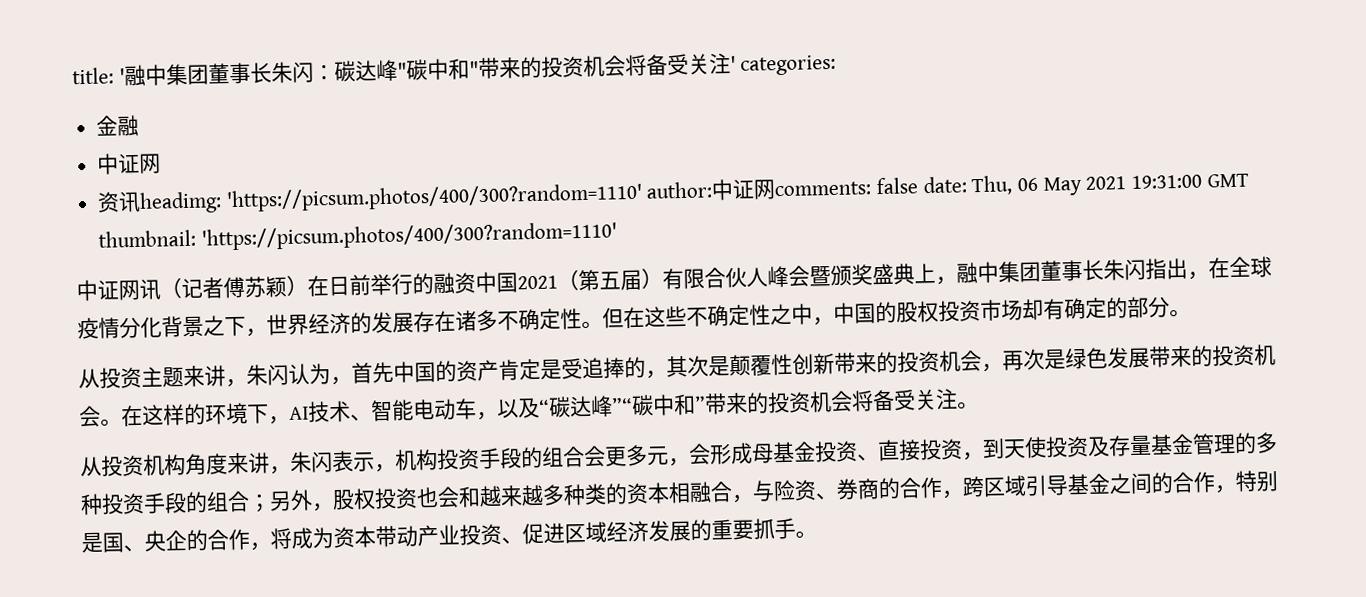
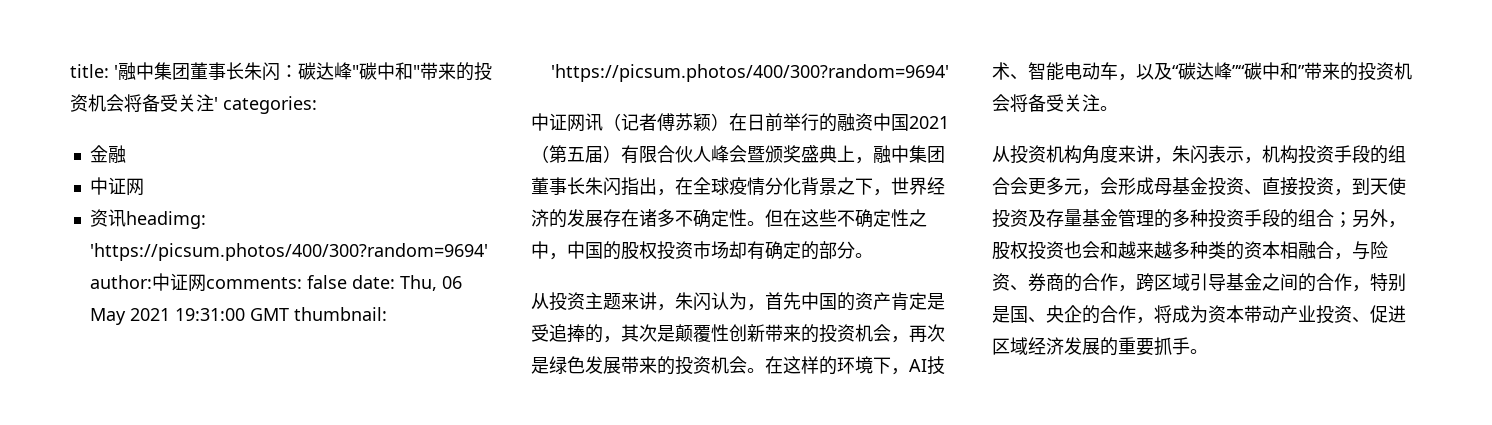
- 资讯headimg: 'https://picsum.photos/400/300?random=1110' author:中证网comments: false date: Thu, 06 May 2021 19:31:00 GMT thumbnail: 'https://picsum.photos/400/300?random=1110'
+ 资讯headimg: 'https://picsum.photos/400/300?random=9694' author:中证网comments: false date: Thu, 06 May 2021 19:31:00 GMT thumbnail: 'https://picsum.photos/400/300?random=9694'

